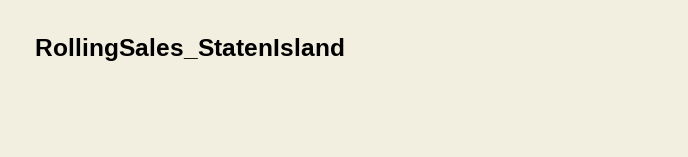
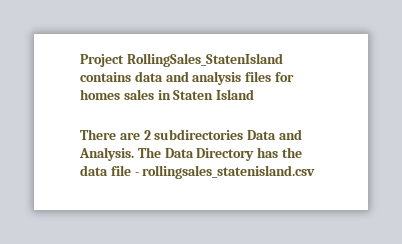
- RollingSales_StatenIsland
+ Project RollingSales_StatenIsland contains data and analysis files for homes sales in Staten Island
+ There are 2 subdirectories Data and Analysis. The Data Directory has the data file - rollingsales_statenisland.csv

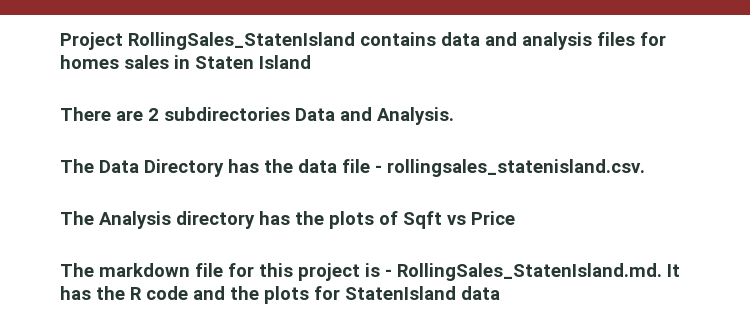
- There are 2 subdirectories Data and Analysis. The Data Directory has the data file - rollingsales_statenisland.csv
+ There are 2 subdirectories Data and Analysis.
+ The Data Directory has the data file - rollingsales_statenisland.csv.
+ The Analysis directory has the plots of Sqft vs Price
+ The markdown file for this project is - RollingSales_StatenIsland.md. It has the R code and the plots for StatenIsland data

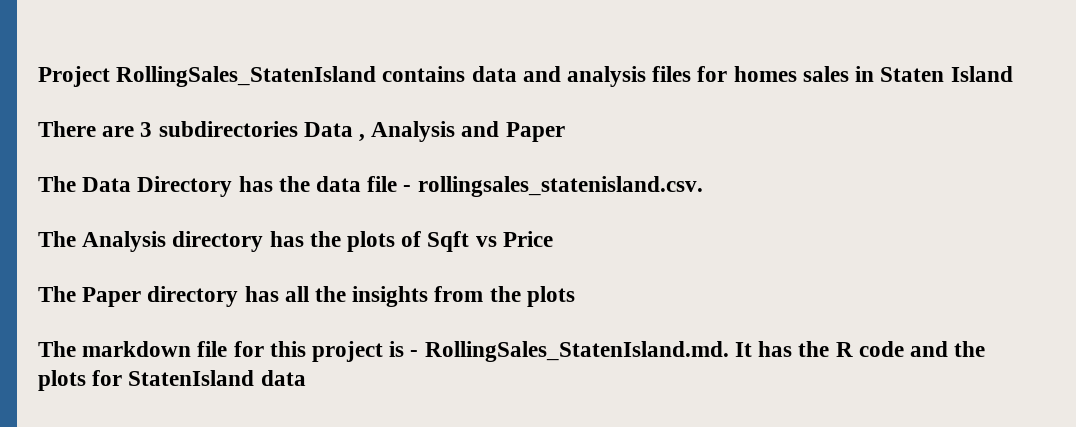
- There are 2 subdirectories Data and Analysis.
+ There are 3 subdirectories Data , Analysis and Paper
+ The Paper directory has all the insights from the plots

